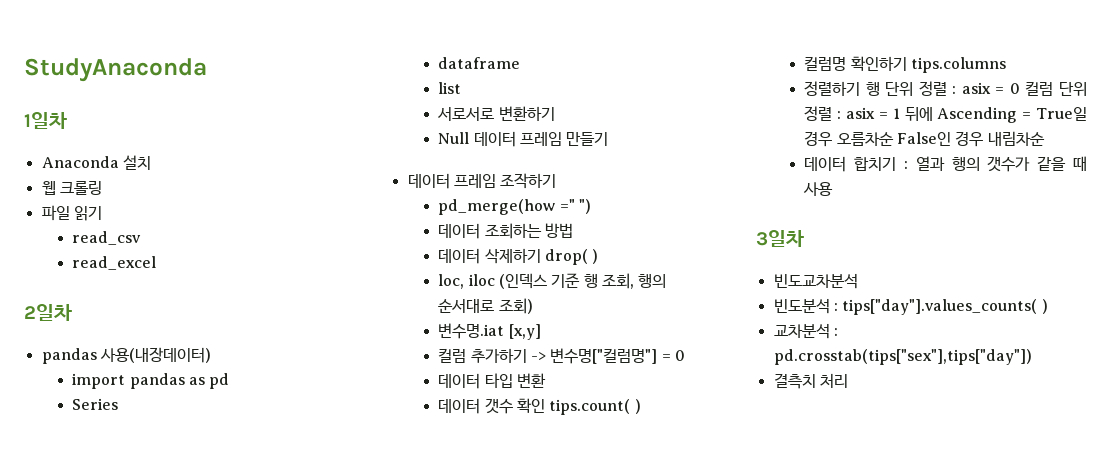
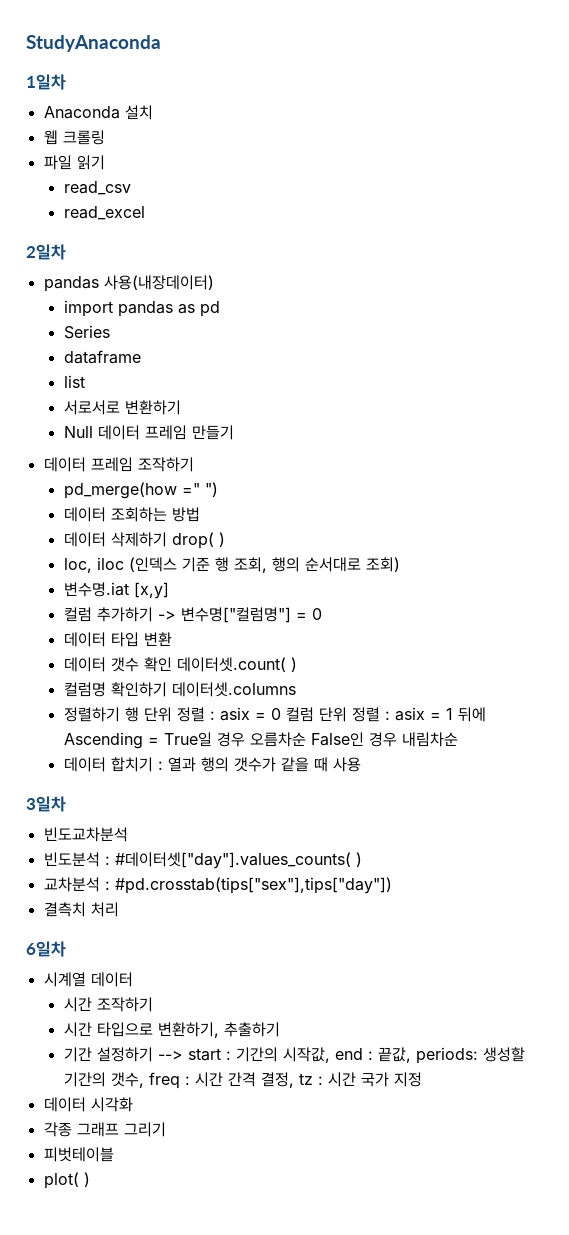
- 데이터 갯수 확인 tips.count( )
+ 데이터 갯수 확인 데이터셋.count( )
- 컬럼명 확인하기 tips.columns
+ 컬럼명 확인하기 데이터셋.columns
- 빈도분석 : tips["day"].values_counts( )
+ 빈도분석 : #데이터셋["day"].values_counts( )
- 교차분석 : pd.crosstab(tips["sex"],tips["day"])
+ 교차분석 : #pd.crosstab(tips["sex"],tips["day"])
+ 6일차
+ 시계열 데이터
+ 시간 조작하기
+ 시간 타입으로 변환하기, 추출하기
+ 기간 설정하기 --> start : 기간의 시작값, end : 끝값, periods: 생성할 기간의 갯수, freq : 시간 간격 결정, tz : 시간 국가 지정
+ 데이터 시각화
+ 각종 그래프 그리기
+ 피벗테이블
+ plot( )

